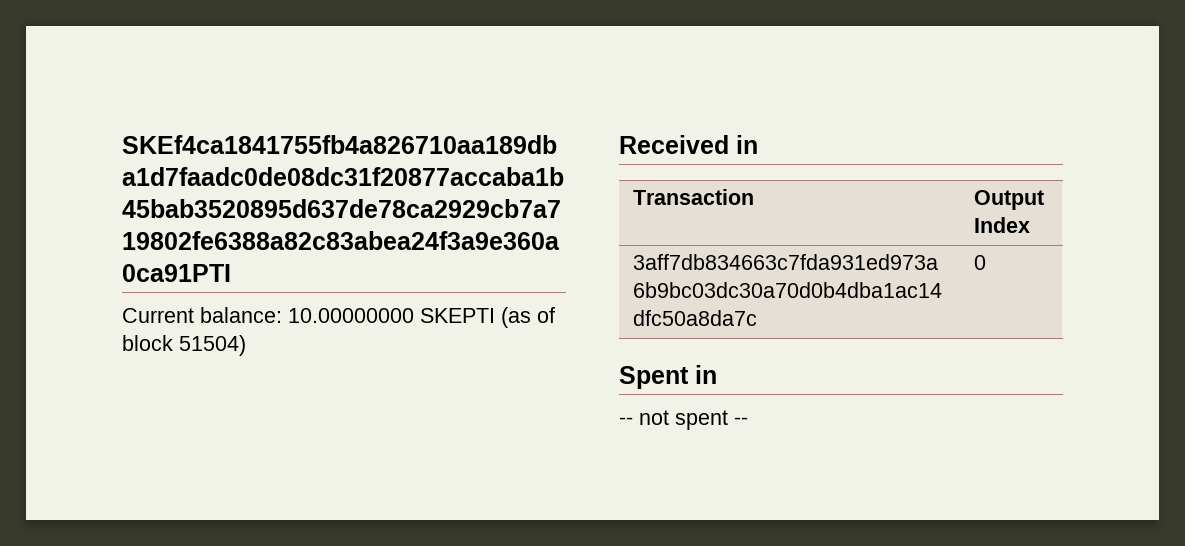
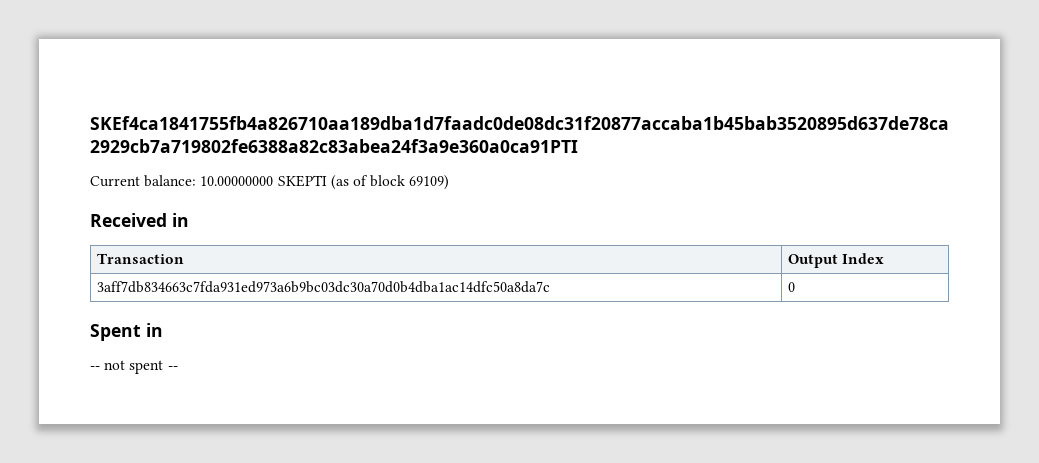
- Current balance: 10.00000000 SKEPTI (as of block 51504)
+ Current balance: 10.00000000 SKEPTI (as of block 69109)

